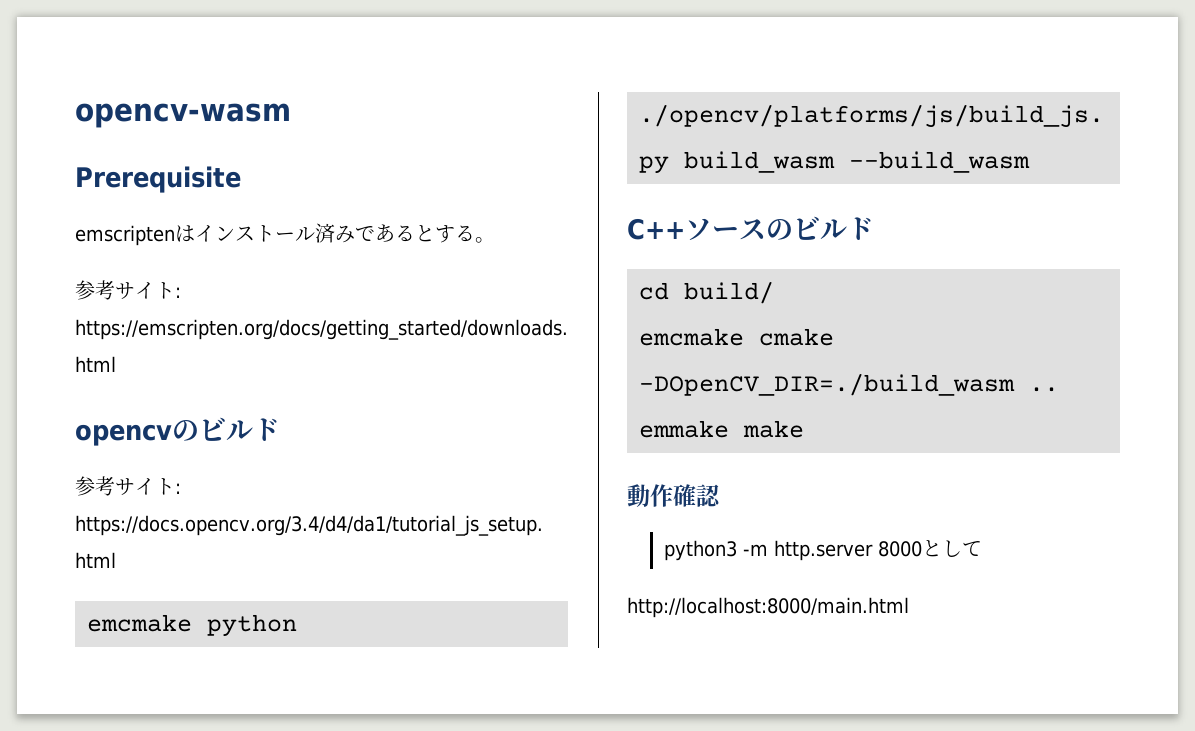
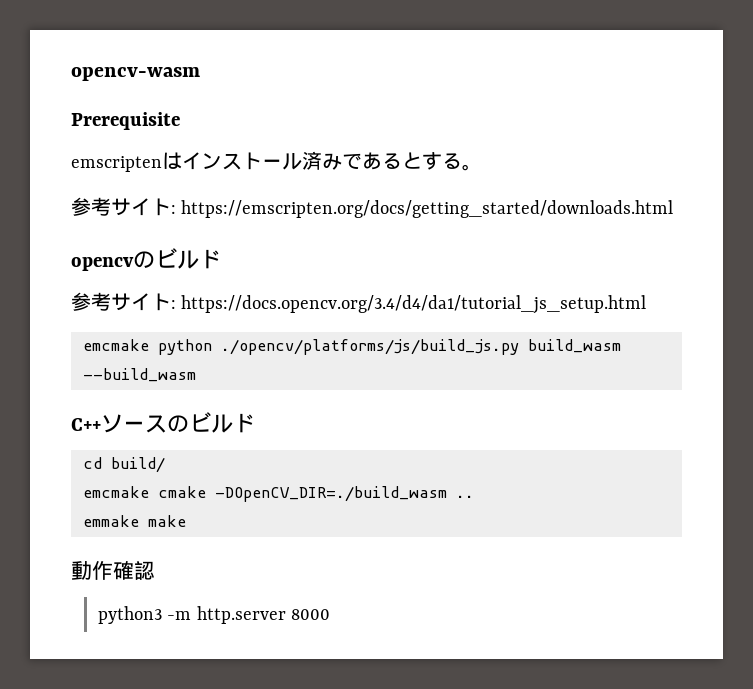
- python3 -m http.server 8000として
- http://localhost:8000/main.html
+ python3 -m http.server 8000

